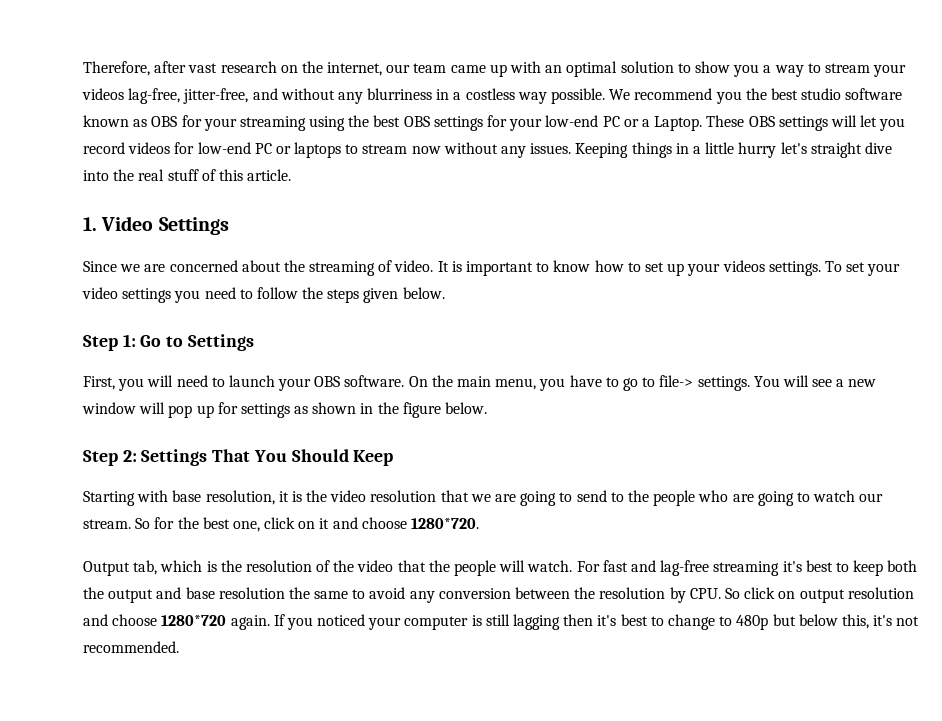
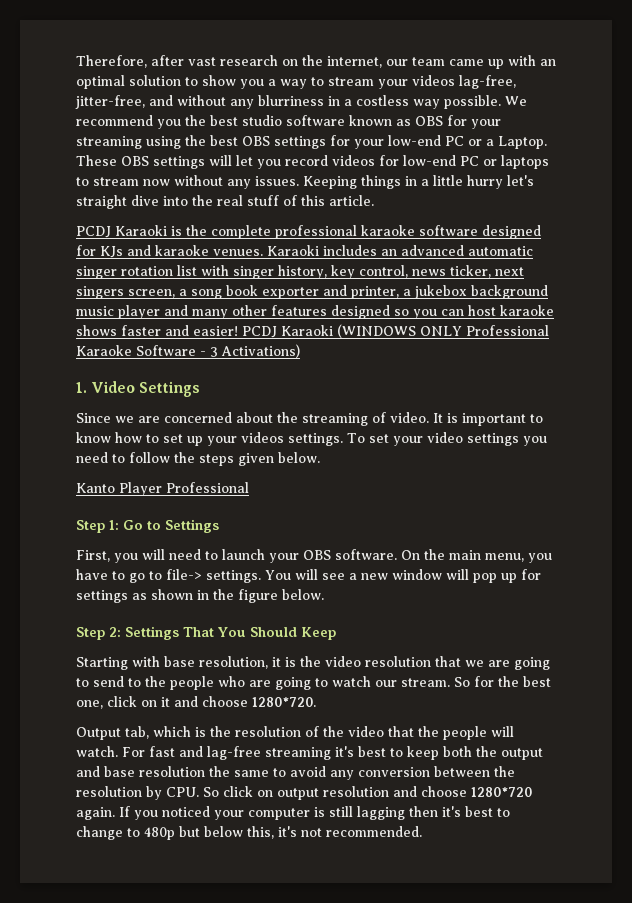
+ PCDJ Karaoki is the complete professional karaoke software designed for KJs and karaoke venues. Karaoki includes an advanced automatic singer rotation list with singer history, key control, news ticker, next singers screen, a song book exporter and printer, a jukebox background music player and many other features designed so you can host karaoke shows faster and easier! PCDJ Karaoki (WINDOWS ONLY Professional Karaoke Software - 3 Activations)
+ Kanto Player Professional

